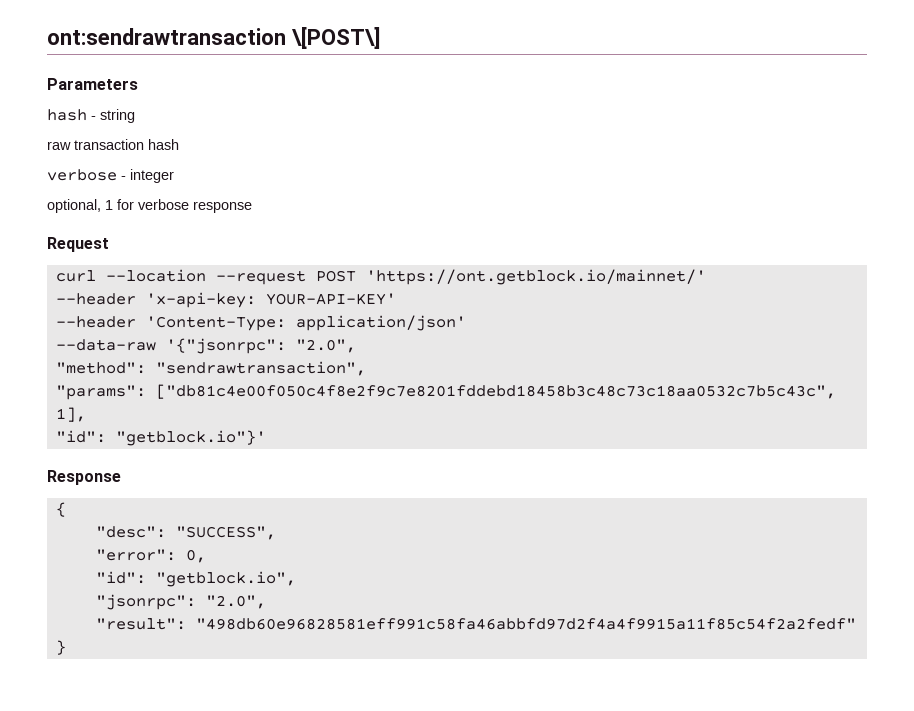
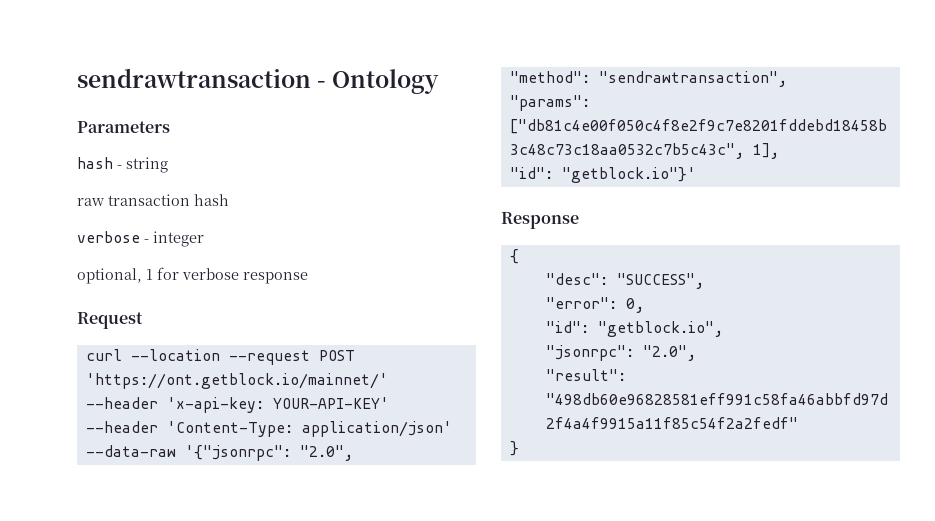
- ont:sendrawtransaction \[POST\]
+ sendrawtransaction - Ontology

